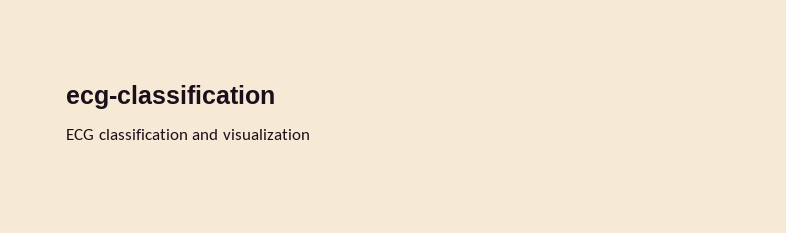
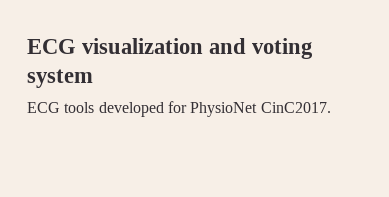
- ecg-classification
- ECG classification and visualization
+ ECG visualization and voting system
+ ECG tools developed for PhysioNet CinC2017.

